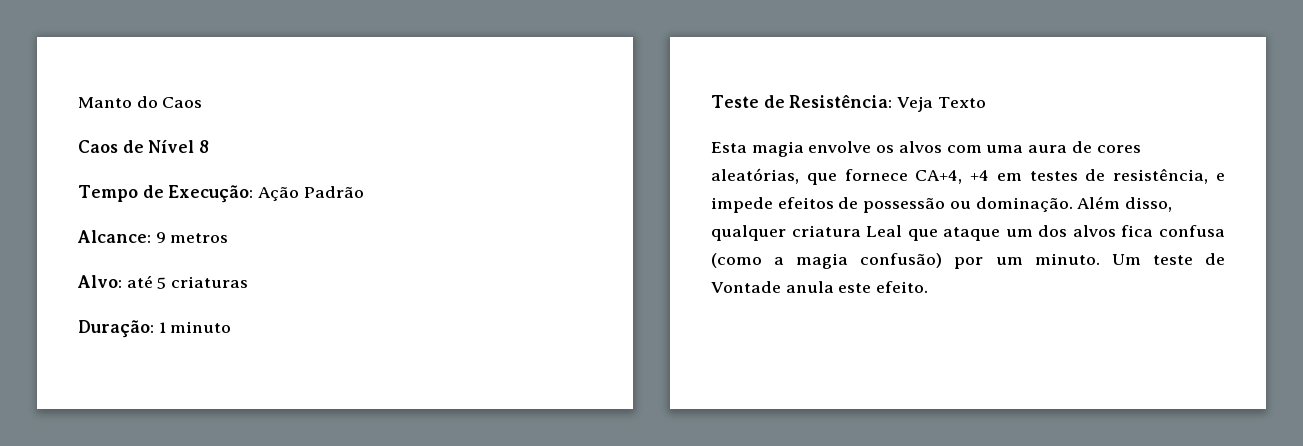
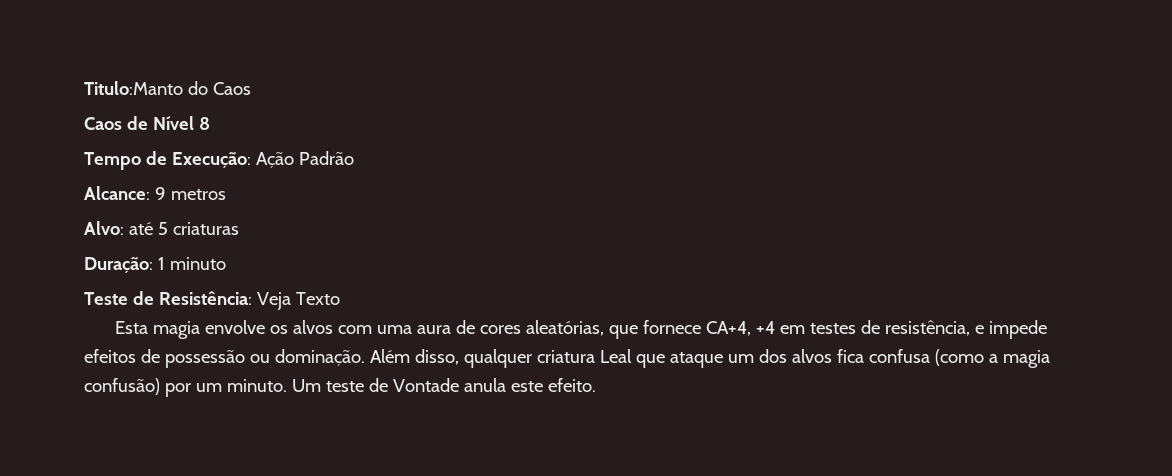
- Manto do Caos
+ Titulo:Manto do Caos

